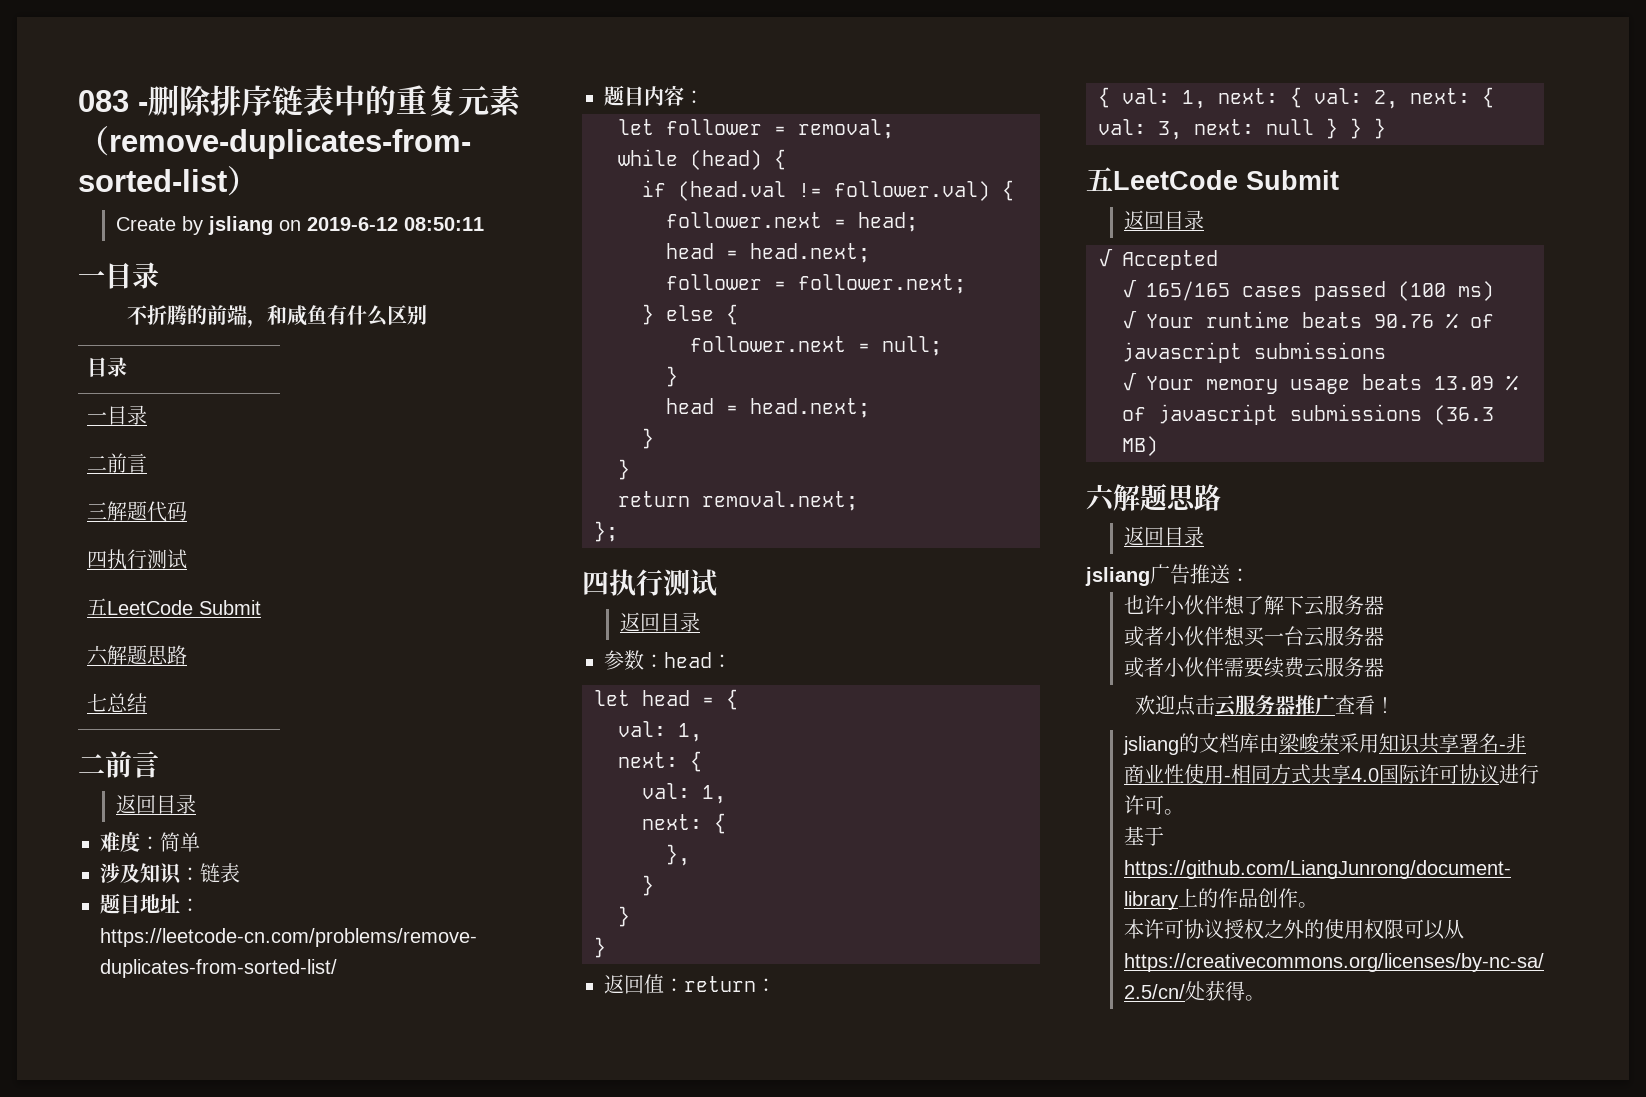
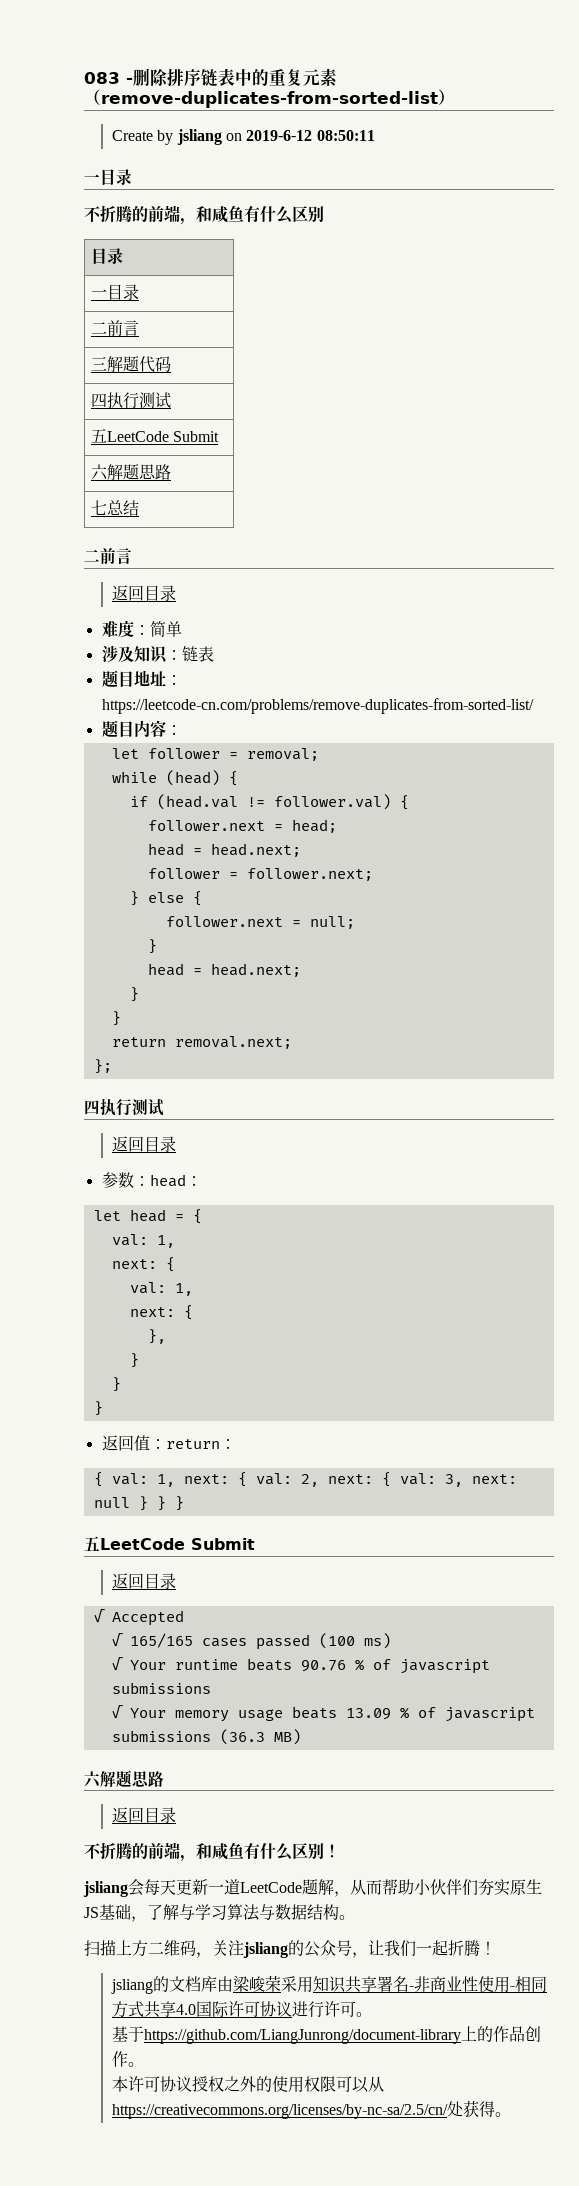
- jsliang广告推送：
- 也许小伙伴想了解下云服务器
- 或者小伙伴想买一台云服务器
- 或者小伙伴需要续费云服务器
- 欢迎点击云服务器推广查看！
+ 不折腾的前端，和咸鱼有什么区别！
+ jsliang会每天更新一道LeetCode题解，从而帮助小伙伴们夯实原生JS基础，了解与学习算法与数据结构。
+ 扫描上方二维码，关注jsliang的公众号，让我们一起折腾！

